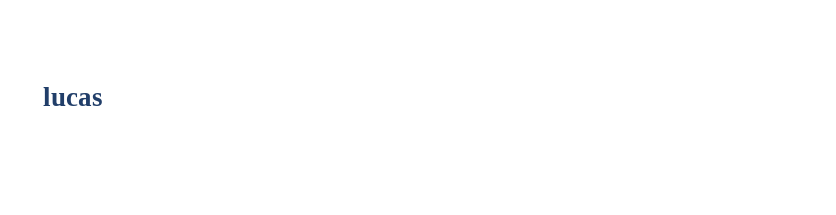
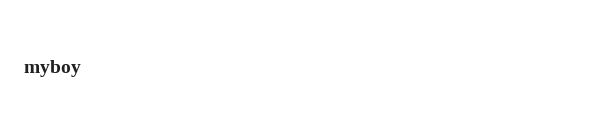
- lucas
+ myboy

